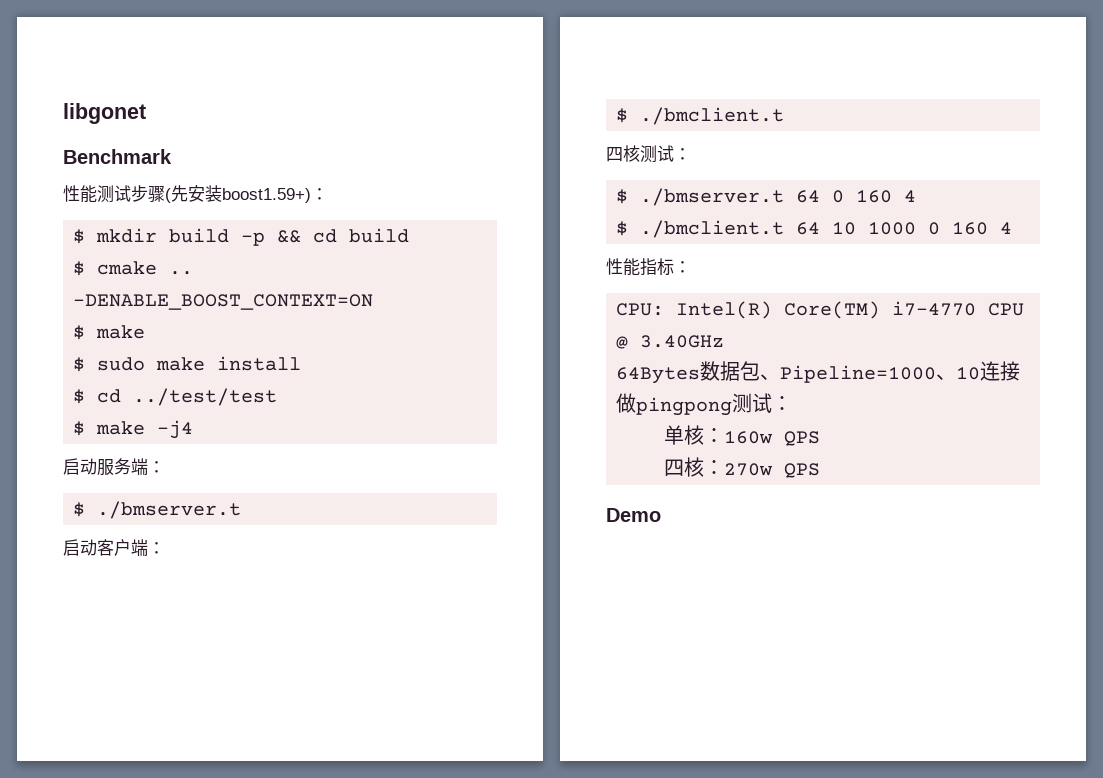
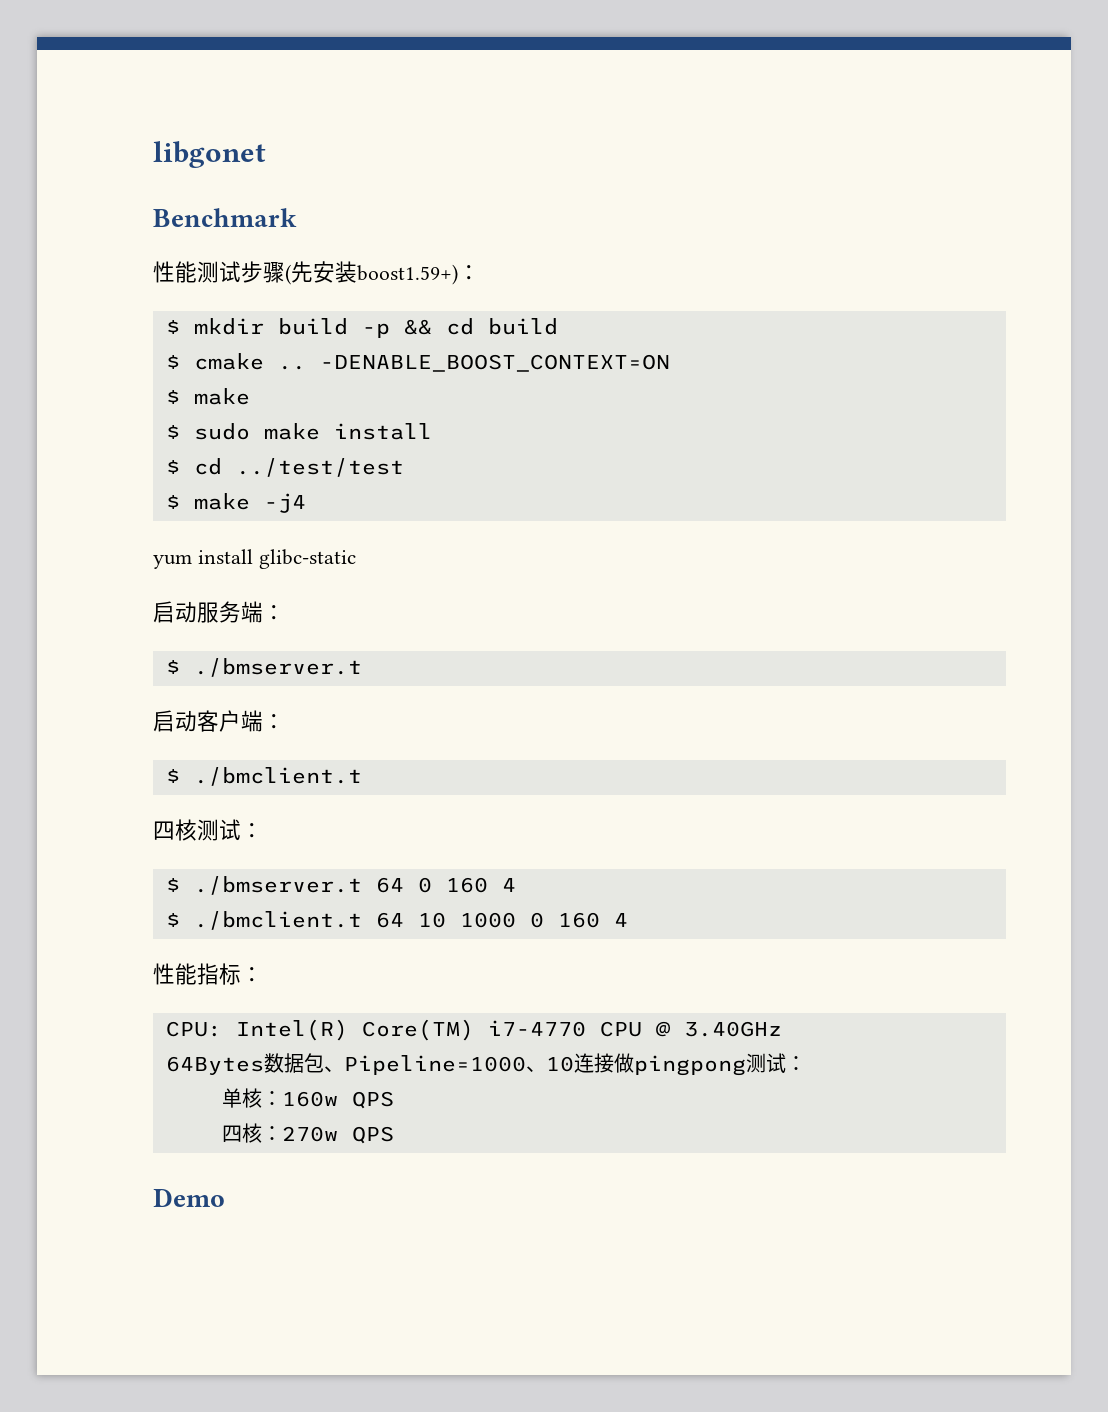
+ yum install glibc-static

